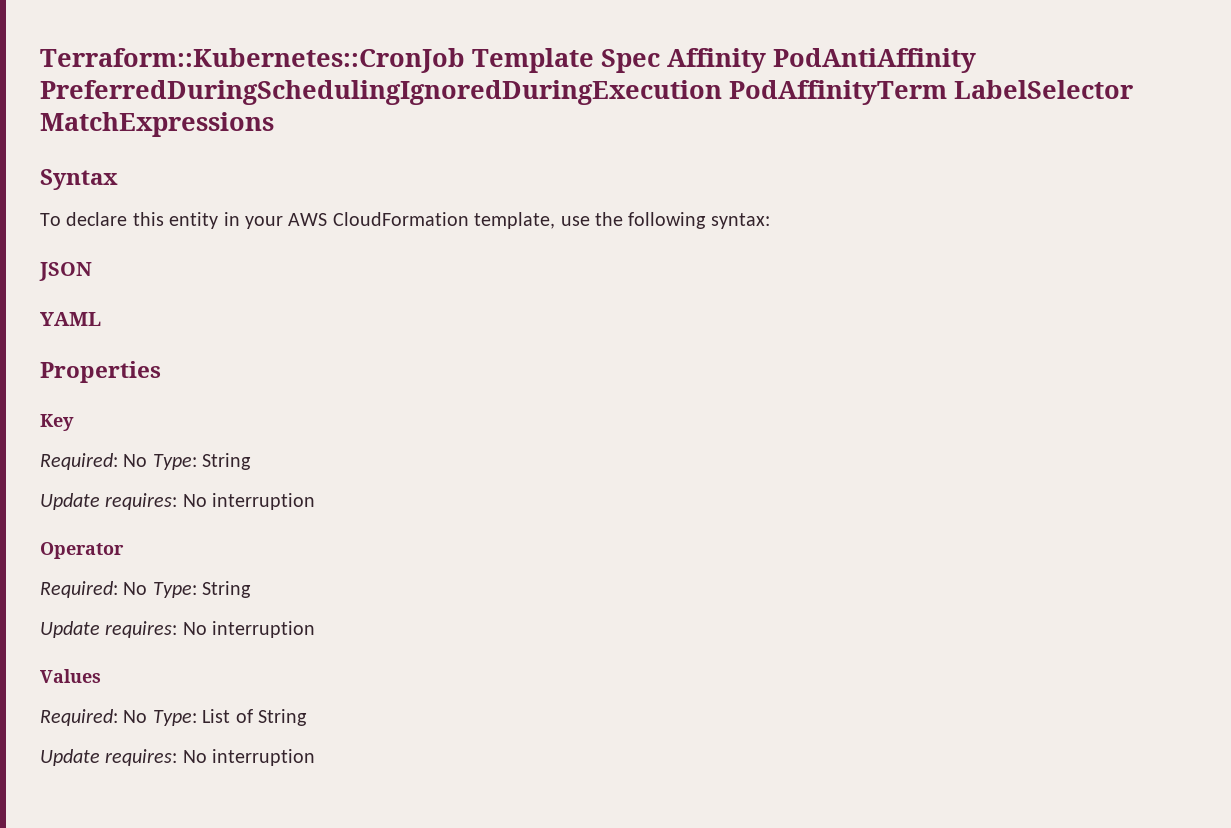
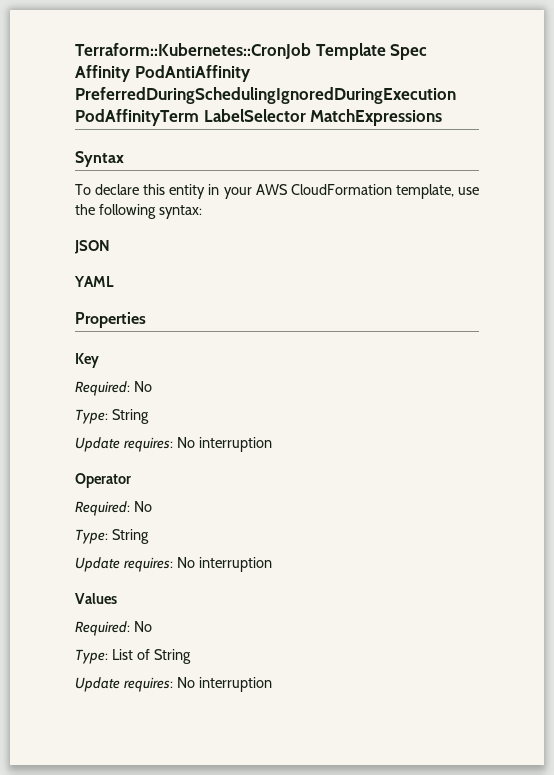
  Key
- Required: No Type: String
+ Required: No
+ Type: String
  Operator
- Required: No Type: String
+ Required: No
+ Type: String
  Values
- Required: No Type: List of String
+ Required: No
+ Type: List of String

